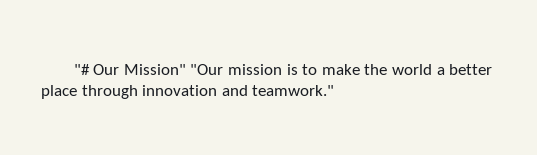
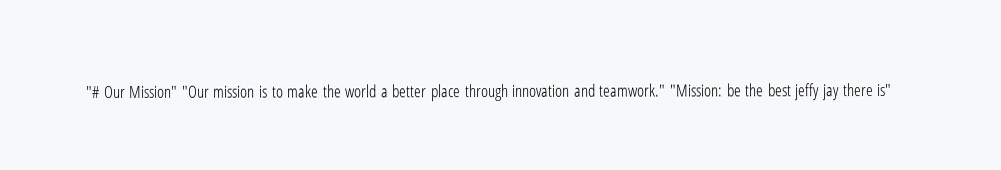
+ "Mission: be the best jeffy jay there is"

